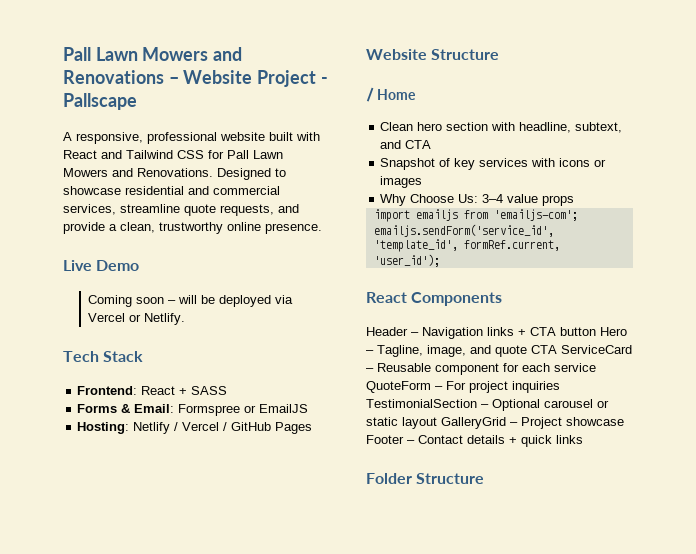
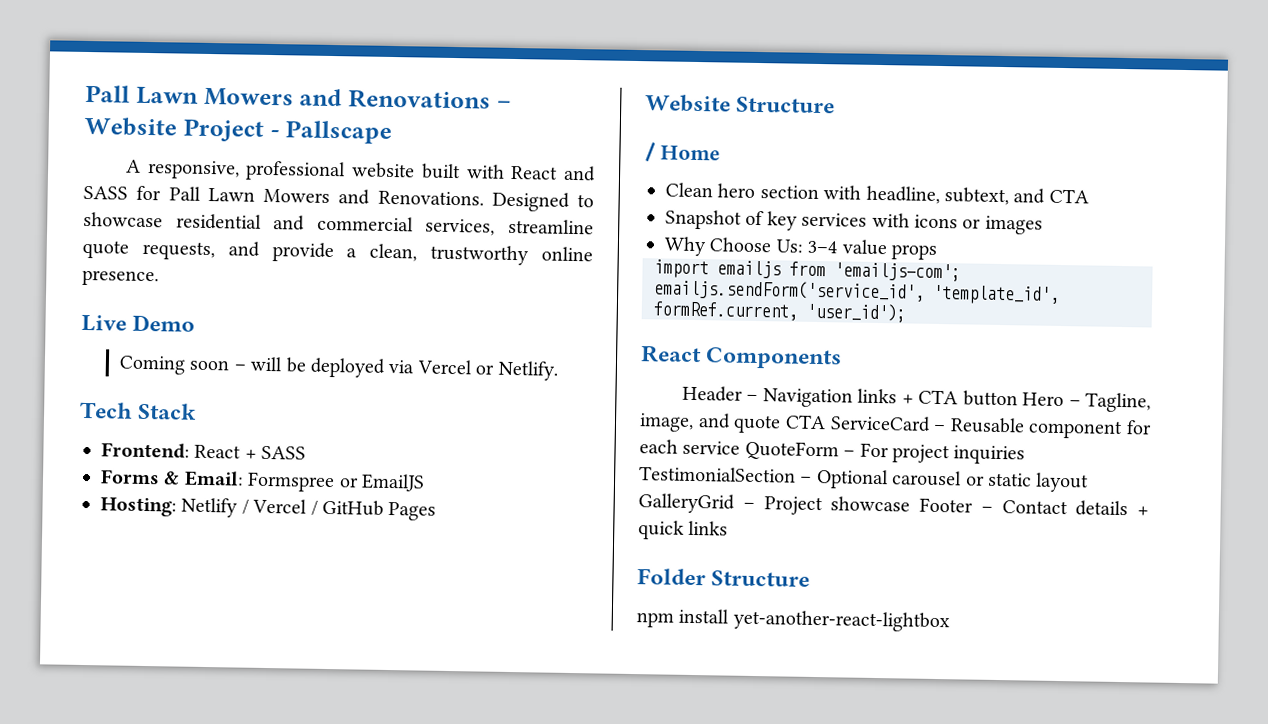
- A responsive, professional website built with React and Tailwind CSS for Pall Lawn Mowers and Renovations.
+ A responsive, professional website built with React and SASS for Pall Lawn Mowers and Renovations.
+ npm install yet-another-react-lightbox

